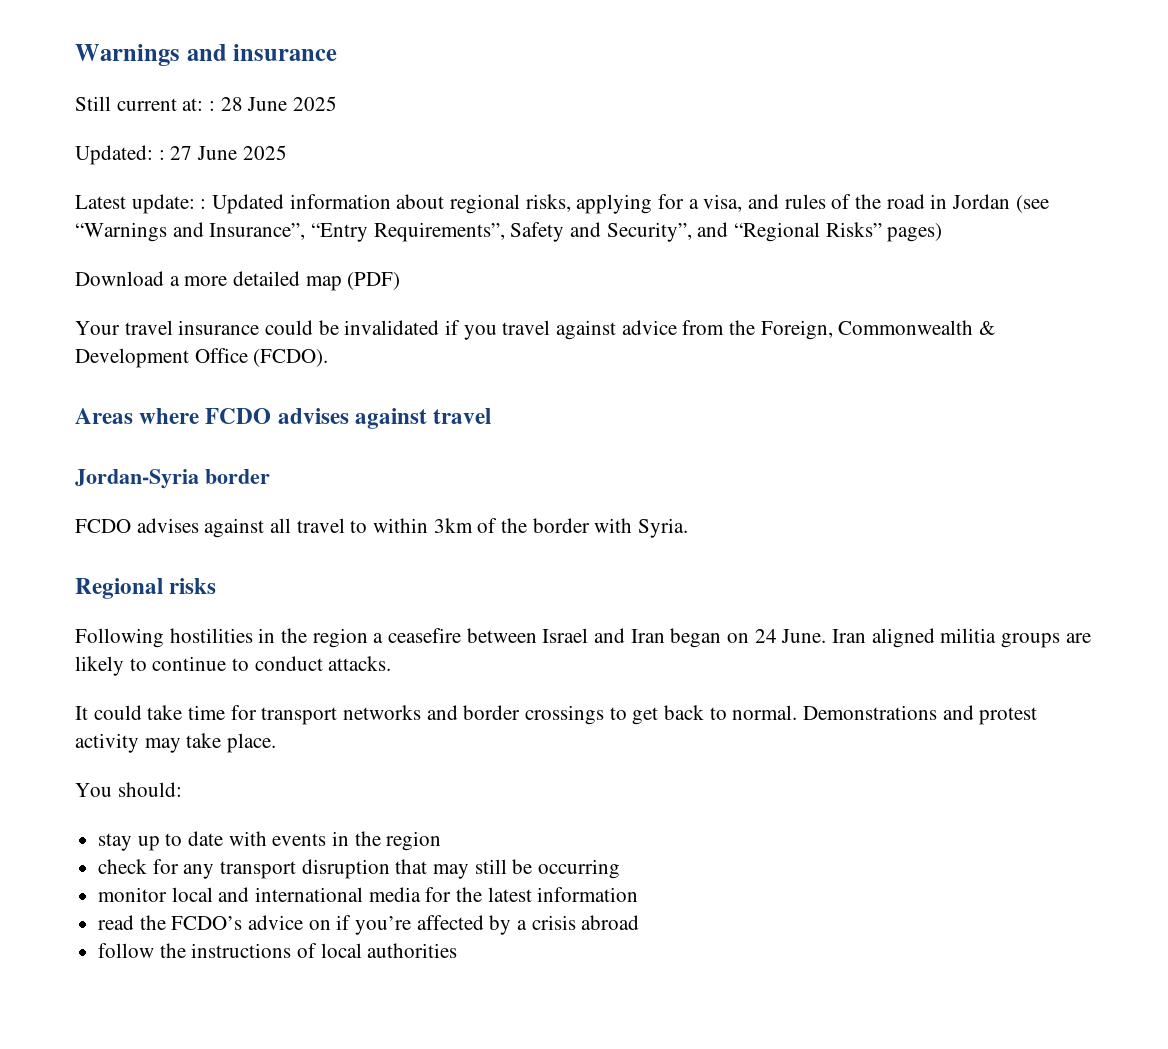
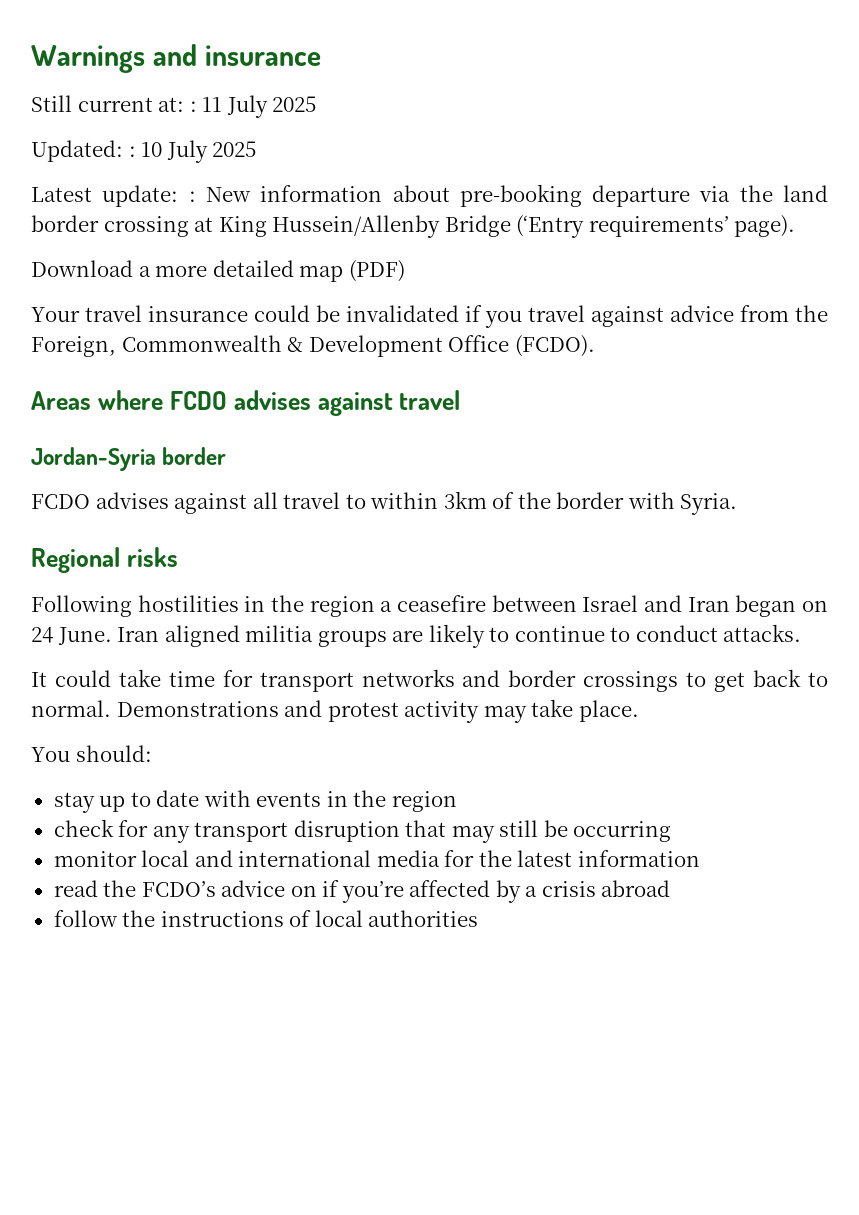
- Still current at: : 28 June 2025
+ Still current at: : 11 July 2025
- Updated: : 27 June 2025
+ Updated: : 10 July 2025
- Latest update: : Updated information about regional risks, applying for a visa, and rules of the road in Jordan (see “Warnings and Insurance”, “Entry Requirements”, Safety and Security”, and “Regional Risks” pages)
+ Latest update: : New information about pre-booking departure via the land border crossing at King Hussein/Allenby Bridge (‘Entry requirements’ page).

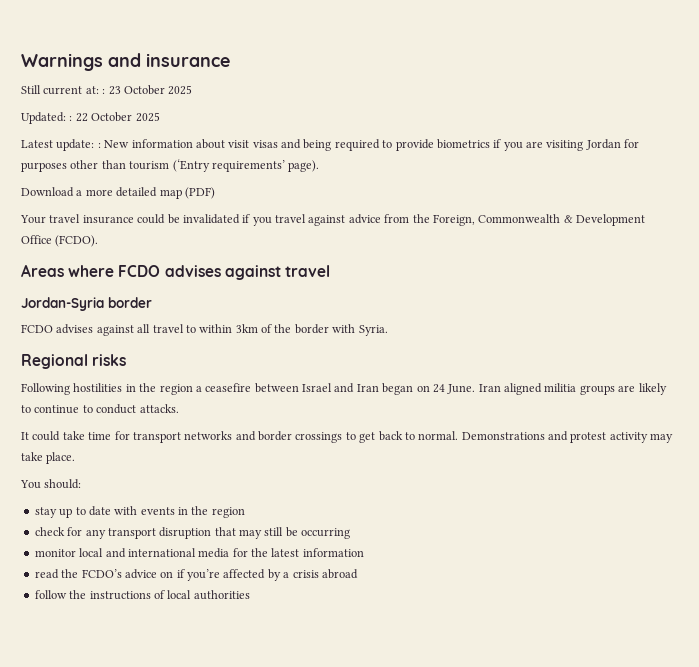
- Still current at: : 11 July 2025
+ Still current at: : 23 October 2025
- Updated: : 10 July 2025
+ Updated: : 22 October 2025
- Latest update: : New information about pre-booking departure via the land border crossing at King Hussein/Allenby Bridge (‘Entry requirements’ page).
+ Latest update: : New information about visit visas and being required to provide biometrics if you are visiting Jordan for purposes other than tourism (‘Entry requirements’ page).

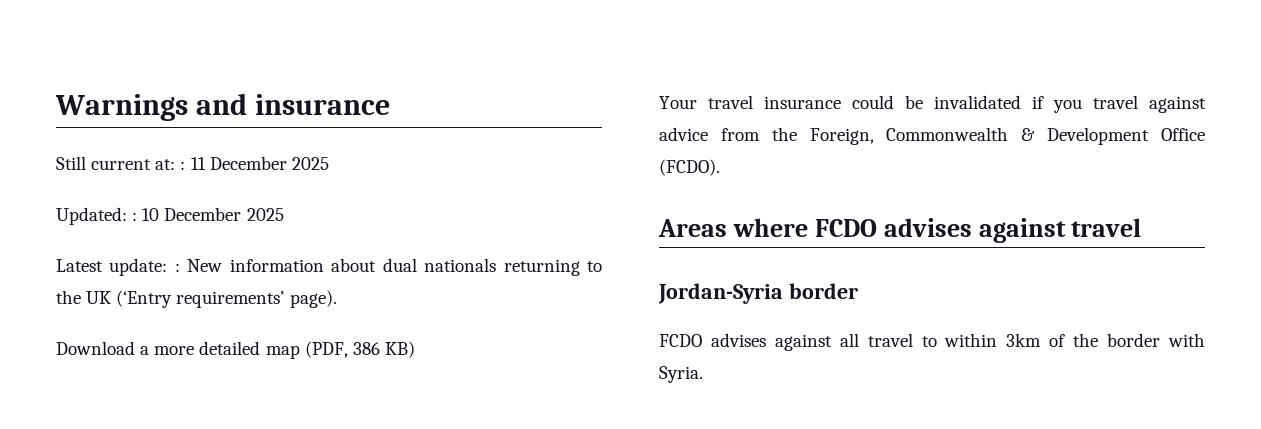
- Still current at: : 23 October 2025
+ Still current at: : 11 December 2025
- Updated: : 22 October 2025
+ Updated: : 10 December 2025
- Latest update: : New information about visit visas and being required to provide biometrics if you are visiting Jordan for purposes other than tourism (‘Entry requirements’ page).
+ Latest update: : New information about dual nationals returning to the UK (‘Entry requirements’ page).
- Download a more detailed map (PDF)
+ Download a more detailed map (PDF, 386 KB)
- Regional risks
- Following hostilities in the region a ceasefire between Israel and Iran began on 24 June. Iran aligned militia groups are likely to continue to conduct attacks.
- It could take time for transport networks and border crossings to get back to normal. Demonstrations and protest activity may take place.
- You should:
- stay up to date with events in the region
- check for any transport disruption that may still be occurring
- monitor local and international media for the latest information
- read the FCDO’s advice on if you’re affected by a crisis abroad
- follow the instructions of local authorities

